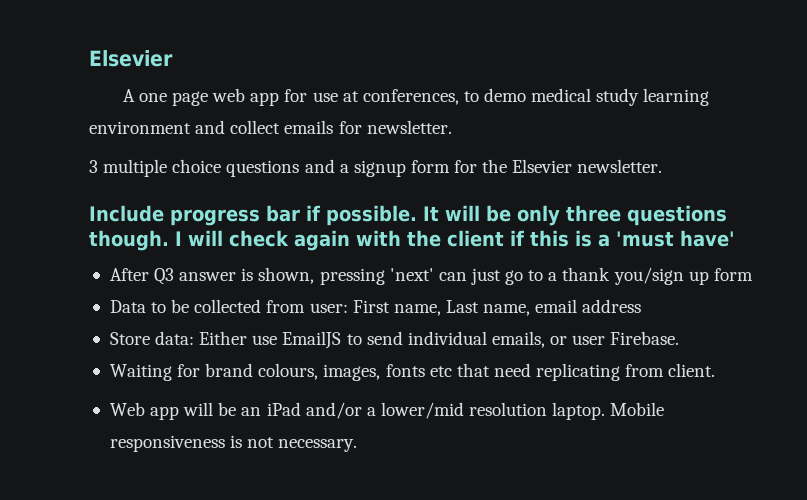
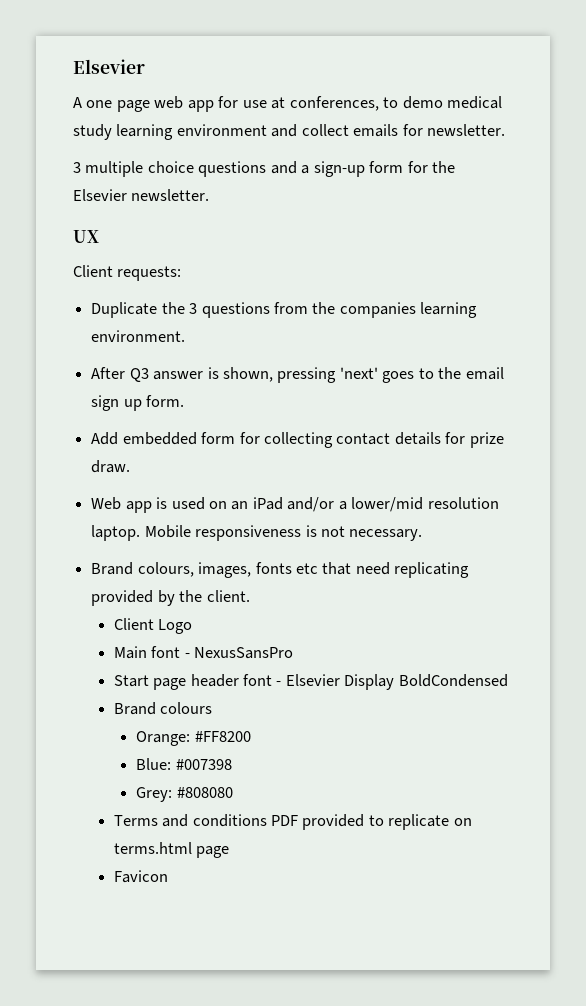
- 3 multiple choice questions and a signup form for the Elsevier newsletter.
+ 3 multiple choice questions and a sign-up form for the Elsevier newsletter.
- Include progress bar if possible. It will be only three questions though. I will check again with the client if this is a 'must have'
+ UX
+ Client requests:
+ Duplicate the 3 questions from the companies learning environment.
- After Q3 answer is shown, pressing 'next' can just go to a thank you/sign up form
- Data to be collected from user: First name, Last name, email address
- Store data: Either use EmailJS to send individual emails, or user Firebase.
- Waiting for brand colours, images, fonts etc that need replicating from client.
+ After Q3 answer is shown, pressing 'next' goes to the email sign up form.
+ Add embedded form for collecting contact details for prize draw.
- Web app will be an iPad and/or a lower/mid resolution laptop.
+ Web app is used on an iPad and/or a lower/mid resolution laptop.
+ Brand colours, images, fonts etc that need replicating provided by the client.
+ Client Logo
+ Main font - NexusSansPro
+ Start page header font - Elsevier Display BoldCondensed
+ Brand colours
+ Orange: #FF8200
+ Blue: #007398
+ Grey: #808080
+ Terms and conditions PDF provided to replicate on terms.html page
+ Favicon

